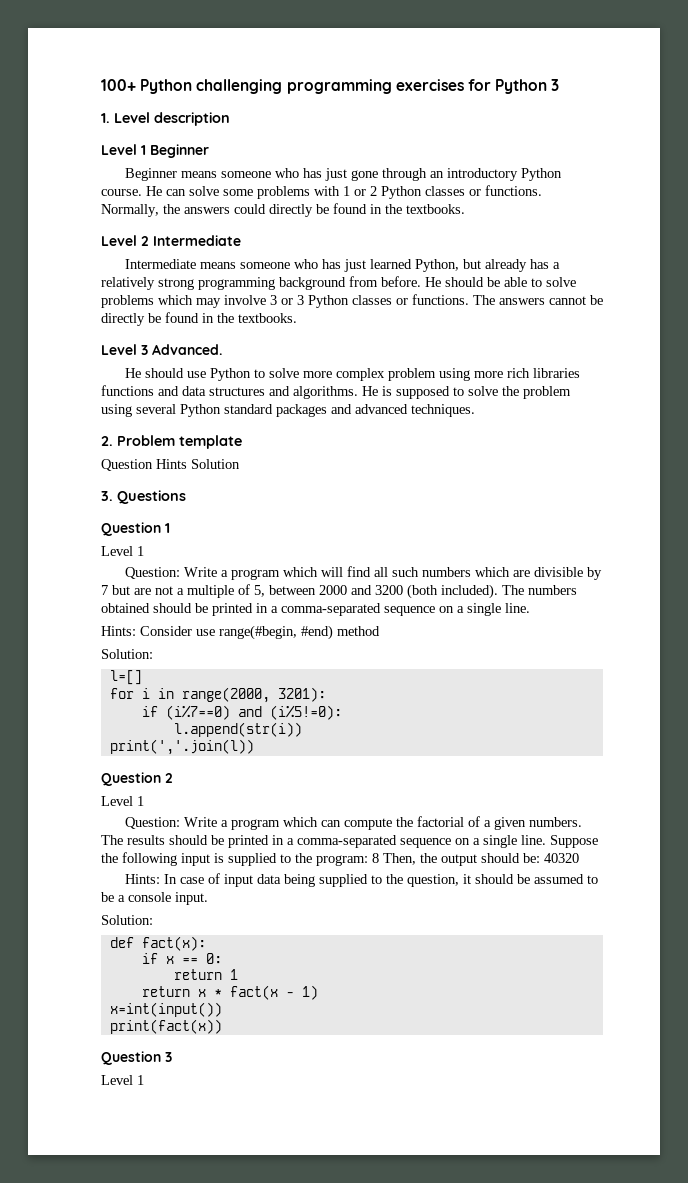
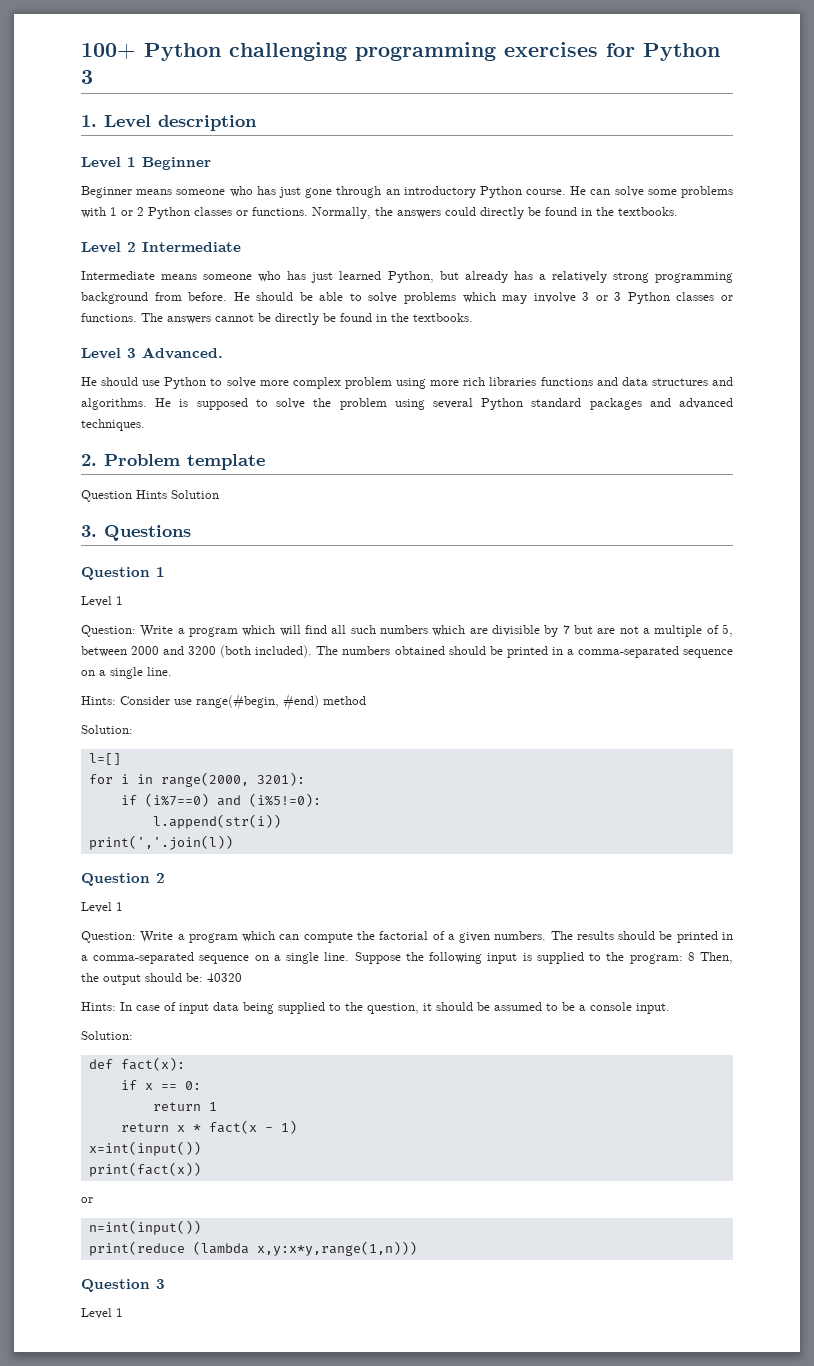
  print(fact(x))
+ or
+ n=int(input())
+ print(reduce (lambda x,y:x*y,range(1,n)))

